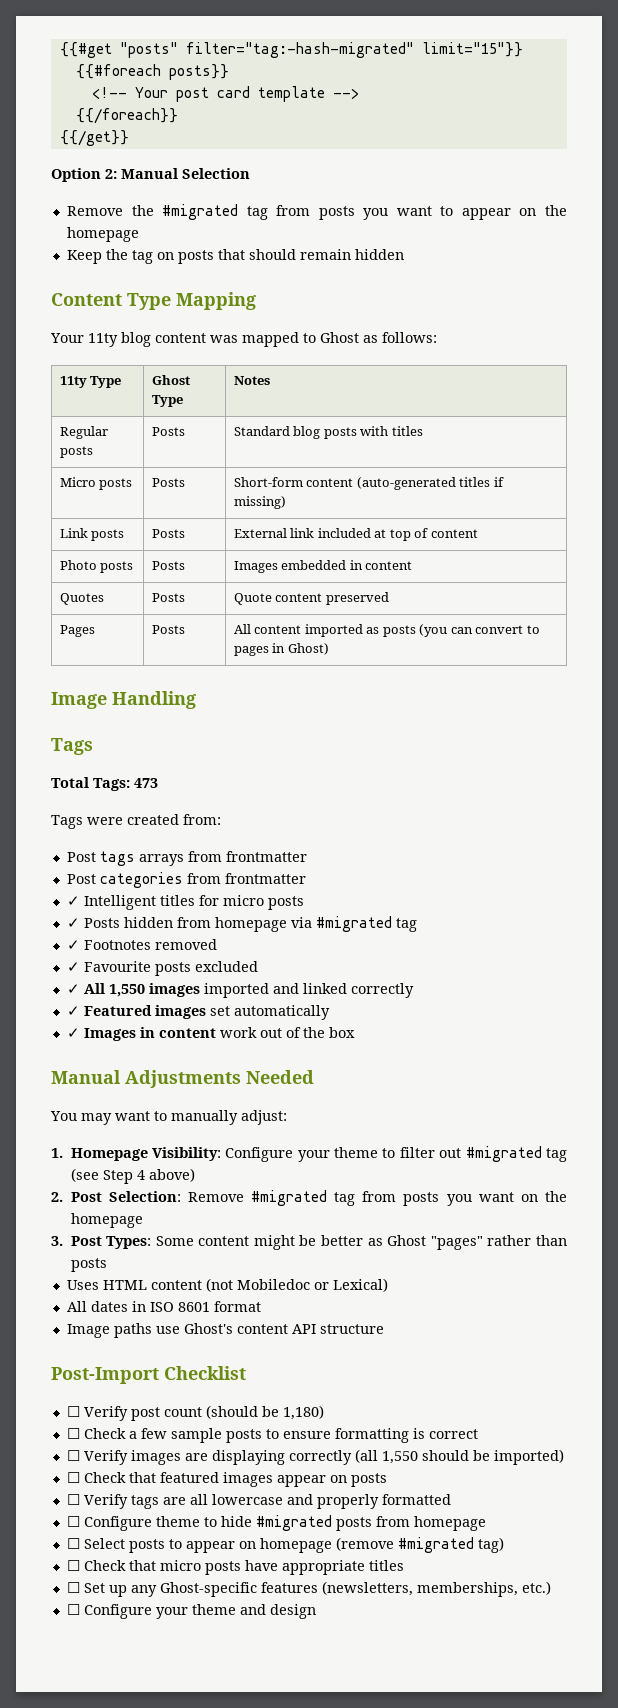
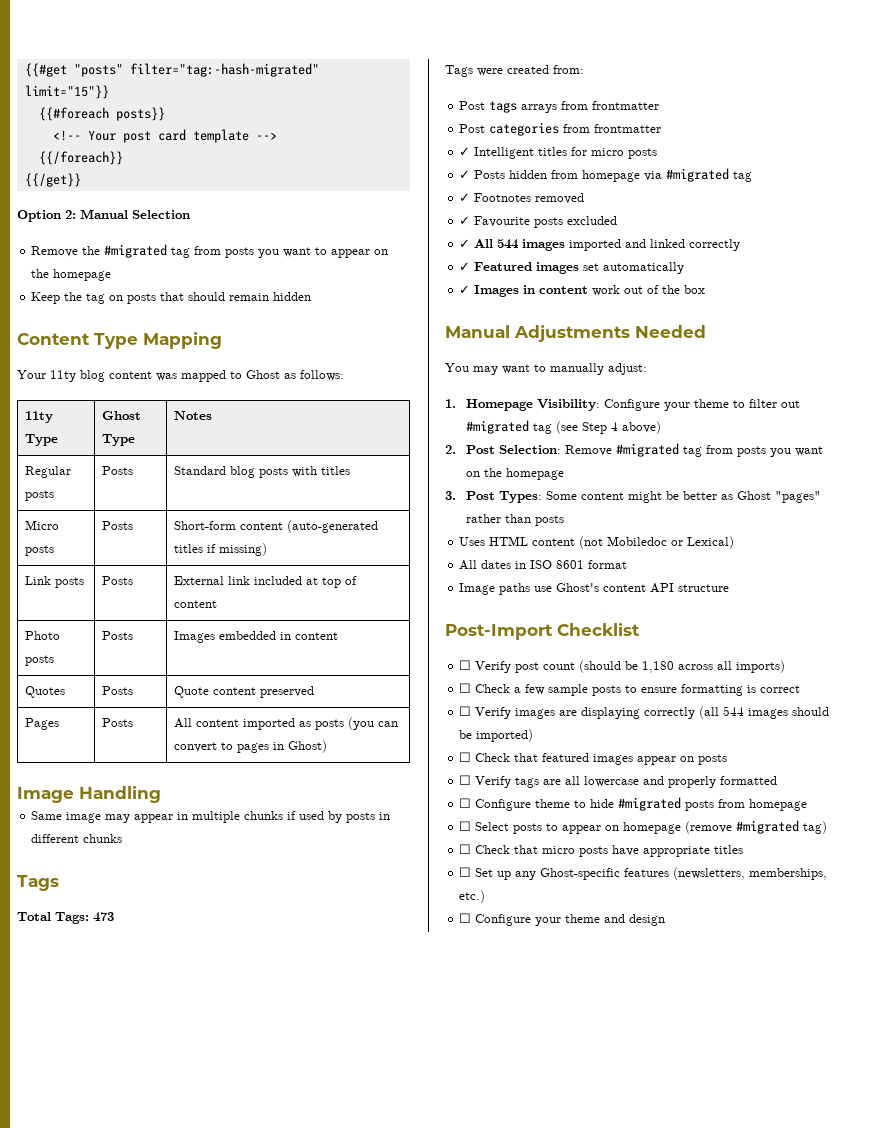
+ Same image may appear in multiple chunks if used by posts in different chunks
- ✓ All 1,550 images imported and linked correctly
+ ✓ All 544 images imported and linked correctly
- ☐ Verify post count (should be 1,180)
+ ☐ Verify post count (should be 1,180 across all imports)
- ☐ Verify images are displaying correctly (all 1,550 should be imported)
+ ☐ Verify images are displaying correctly (all 544 images should be imported)

